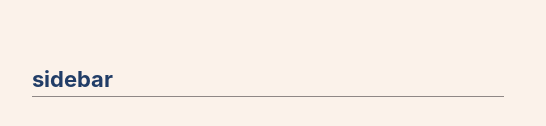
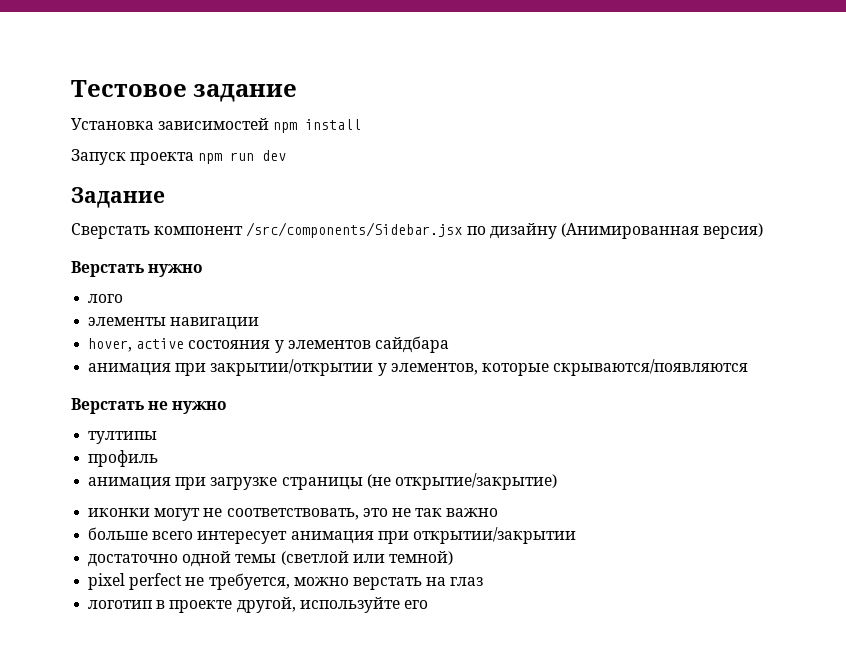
- sidebar
+ Тестовое задание
+ Установка зависимостей npm install
+ Запуск проекта npm run dev
+ Задание
+ Сверстать компонент /src/components/Sidebar.jsx по дизайну (Анимированная версия)
+ Верстать нужно
+ лого
+ элементы навигации
+ hover, active состояния у элементов сайдбара
+ анимация при закрытии/открытии у элементов, которые скрываются/появляются
+ Верстать не нужно
+ тултипы
+ профиль
+ анимация при загрузке страницы (не открытие/закрытие)
+ иконки могут не соответствовать, это не так важно
+ больше всего интересует анимация при открытии/закрытии
+ достаточно одной темы (светлой или темной)
+ pixel perfect не требуется, можно верстать на глаз
+ логотип в проекте другой, используйте его

